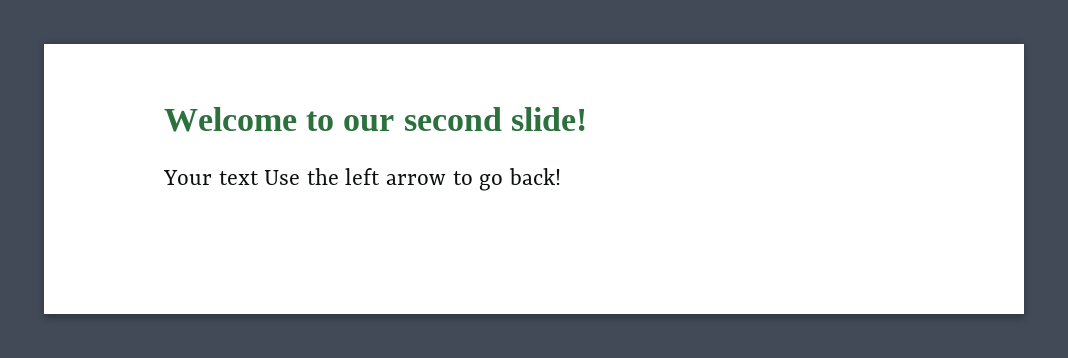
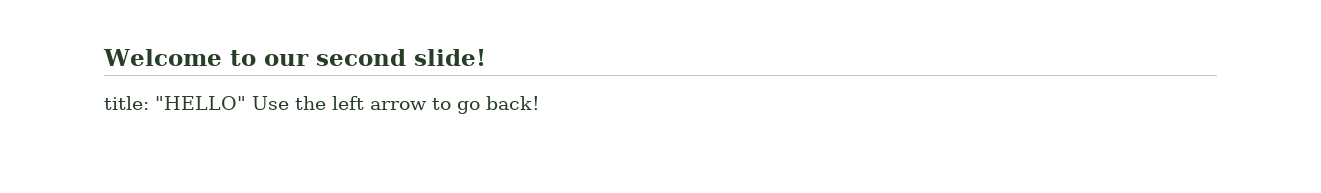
- Your text Use the left arrow to go back!
+ title: "HELLO" Use the left arrow to go back!

